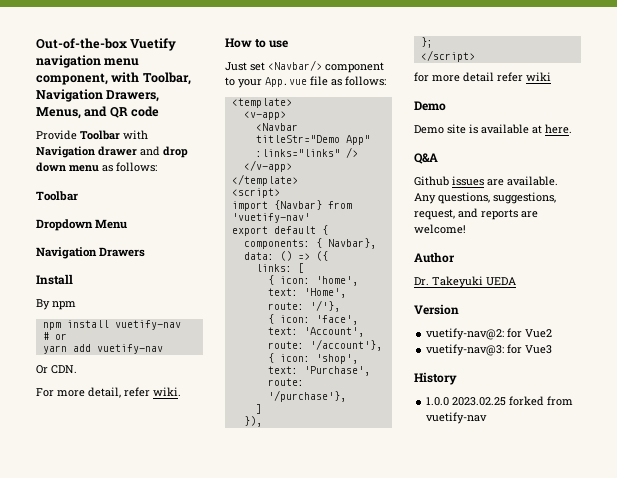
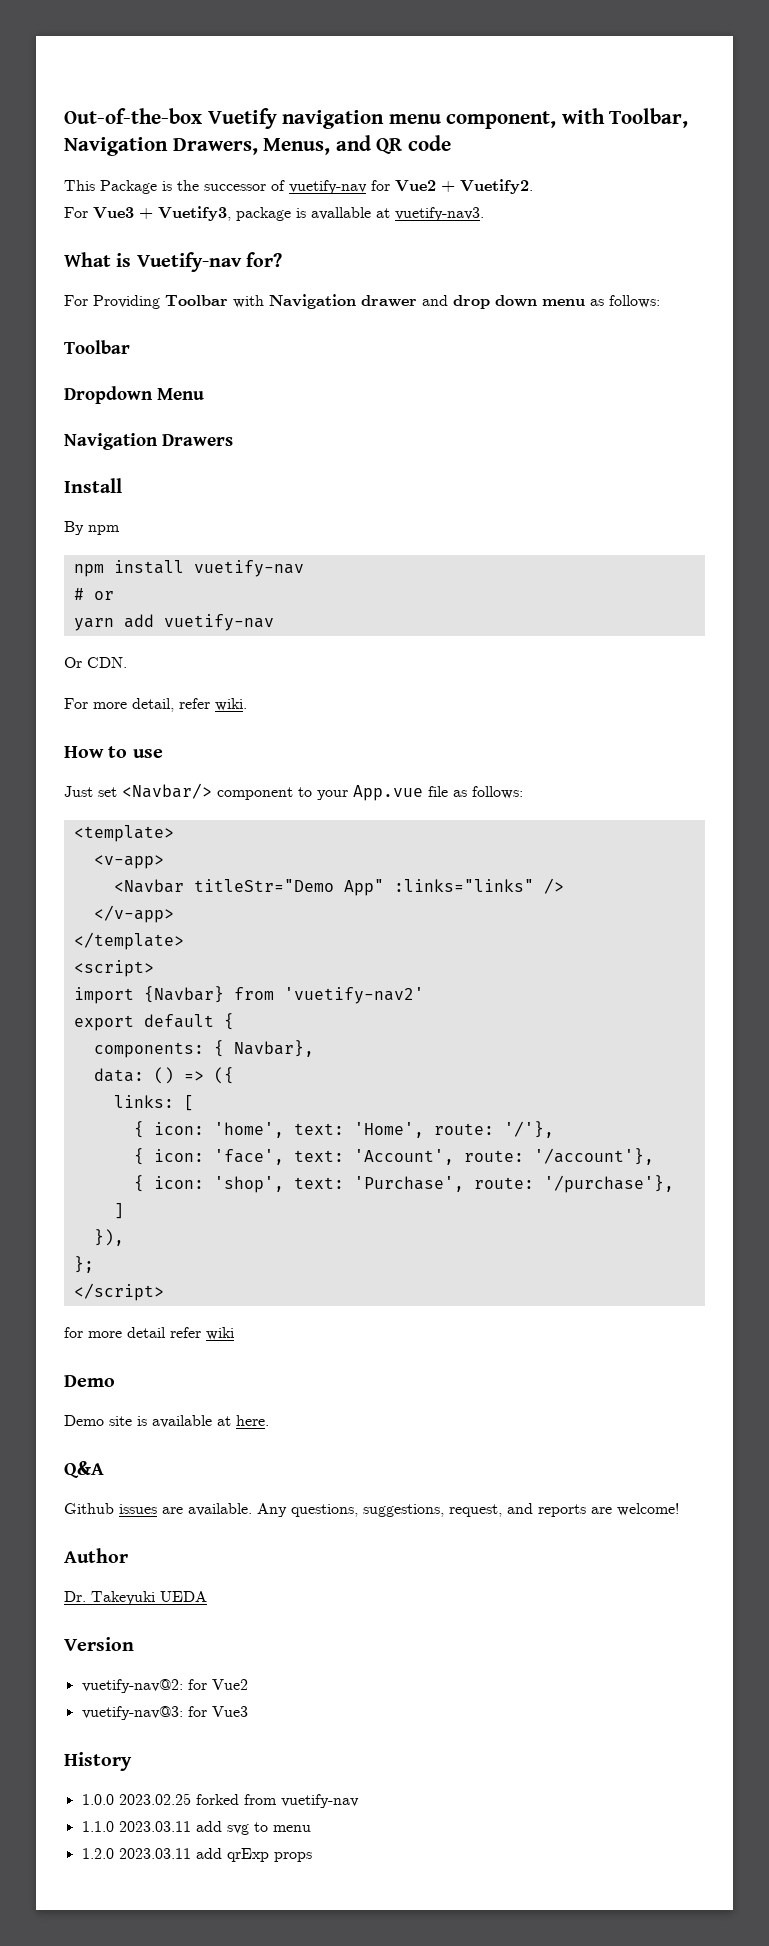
- Provide Toolbar with Navigation drawer and drop down menu as follows:
+ This Package is the successor of vuetify-nav for Vue2 + Vuetify2.
+ For Vue3 + Vuetify3, package is avallable at vuetify-nav3.
+ What is Vuetify-nav for?
+ For Providing Toolbar with Navigation drawer and drop down menu as follows:
- import {Navbar} from 'vuetify-nav'
+ import {Navbar} from 'vuetify-nav2'
+ 1.1.0 2023.03.11 add svg to menu
+ 1.2.0 2023.03.11 add qrExp props

